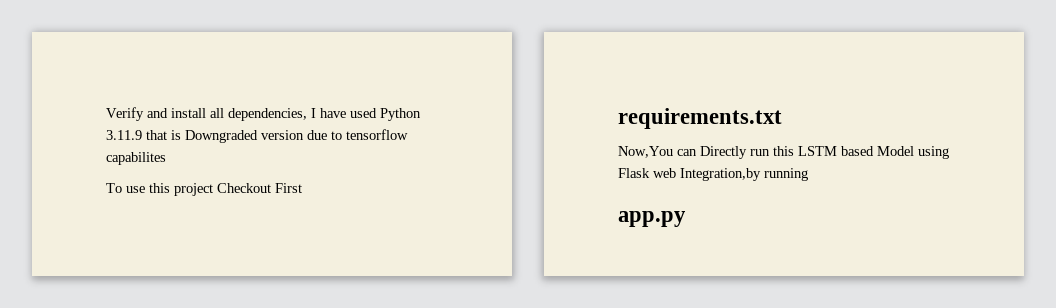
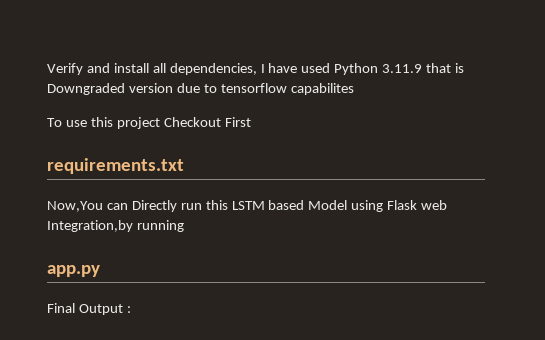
+ Final Output :

